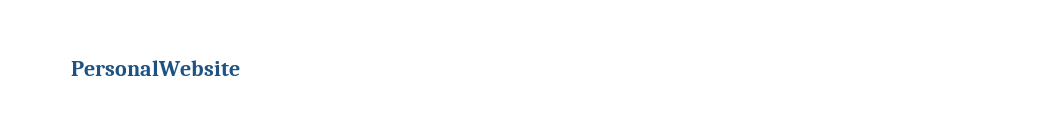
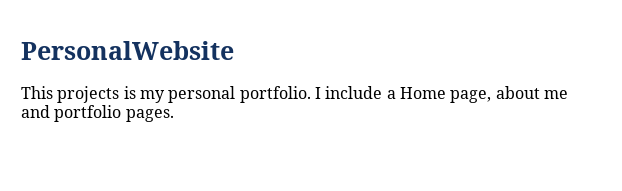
+ This projects is my personal portfolio. I include a Home page, about me and portfolio pages.

